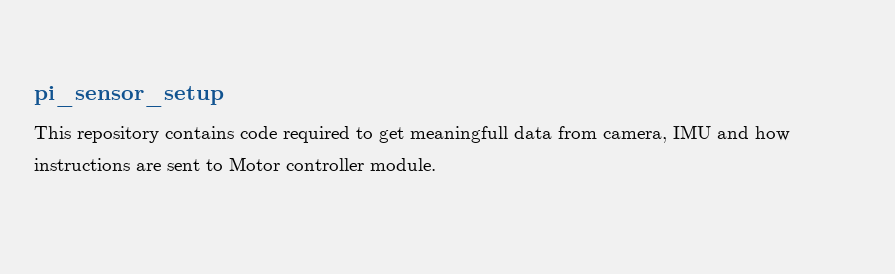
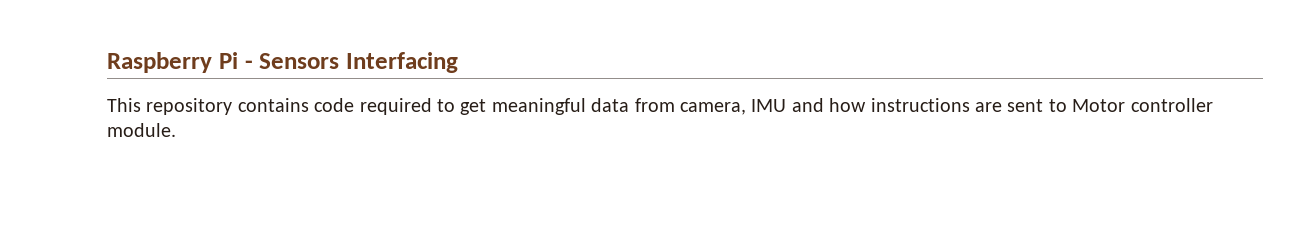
- pi_sensor_setup
+ Raspberry Pi - Sensors Interfacing
- This repository contains code required to get meaningfull data from camera, IMU and how instructions are sent to Motor controller module.
+ This repository contains code required to get meaningful data from camera, IMU and how instructions are sent to Motor controller module.

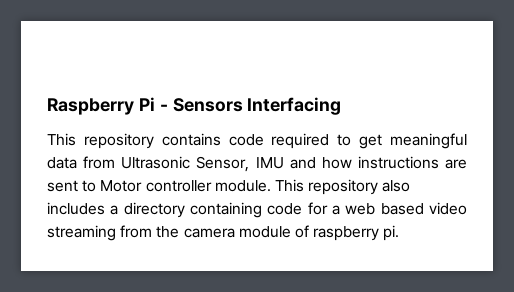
- This repository contains code required to get meaningful data from camera, IMU and how instructions are sent to Motor controller module.
+ This repository contains code required to get meaningful data from Ultrasonic Sensor, IMU and how instructions are sent to Motor controller module.
+ This repository also includes a directory containing code for a web based video streaming from the camera module of raspberry pi.

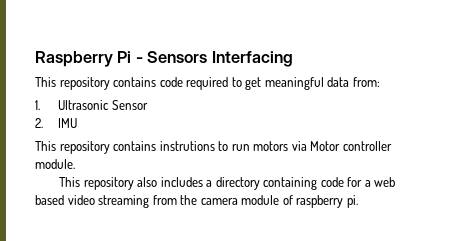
- This repository contains code required to get meaningful data from Ultrasonic Sensor, IMU and how instructions are sent to Motor controller module. This repository also includes a directory containing code for a web based video streaming from the camera module of raspberry pi.
+ This repository contains code required to get meaningful data from:
+ 1. Ultrasonic Sensor
+ 2. IMU
+ This repository contains instrutions to run motors via Motor controller module.
+ This repository also includes a directory containing code for a web based video streaming from the camera module of raspberry pi.

